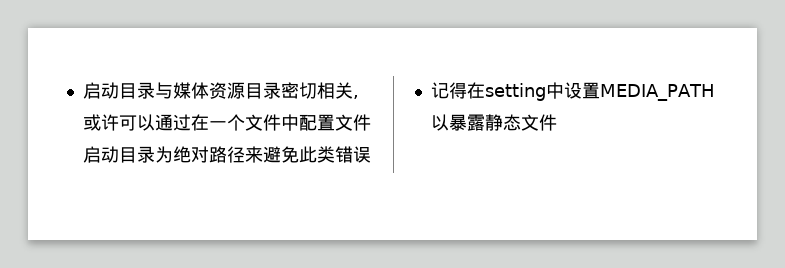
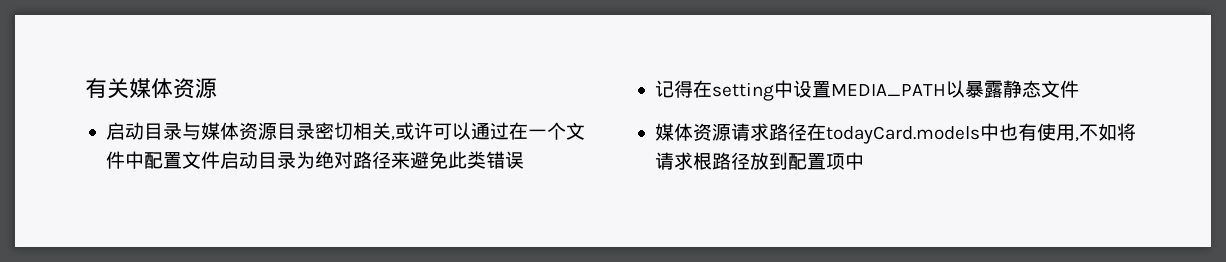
+ 有关媒体资源
+ 媒体资源请求路径在todayCard.models中也有使用,不如将请求根路径放到配置项中

